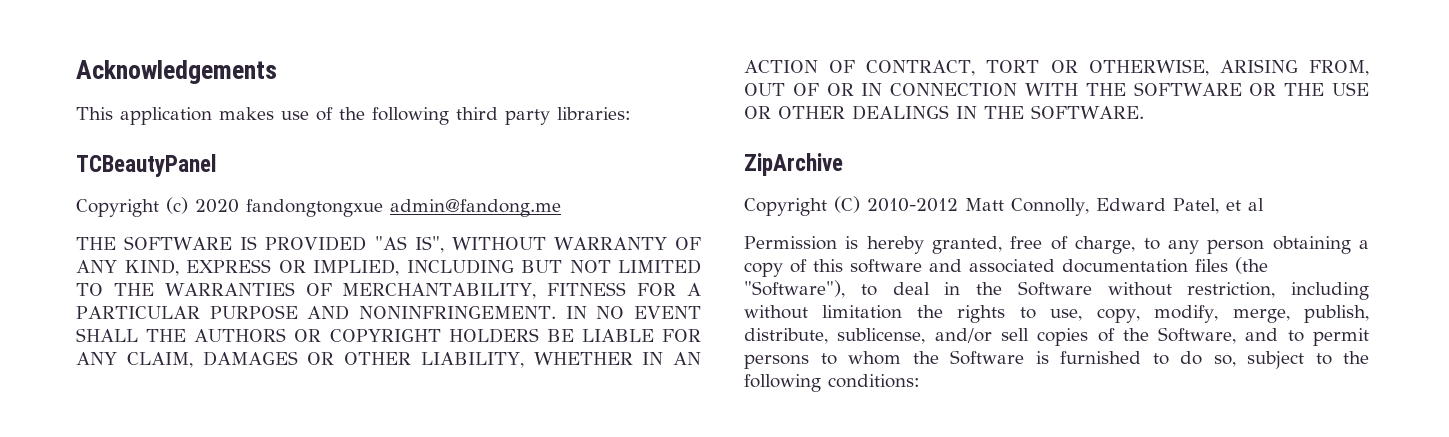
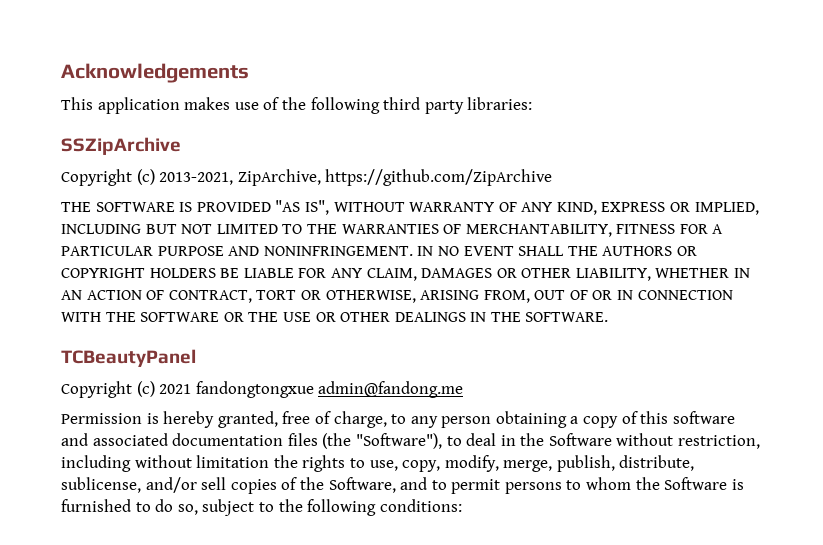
- TCBeautyPanel
- Copyright (c) 2020 fandongtongxue admin@fandong.me
+ SSZipArchive
+ Copyright (c) 2013-2021, ZipArchive, https://github.com/ZipArchive
- ZipArchive
- Copyright (C) 2010-2012 Matt Connolly, Edward Patel, et al
+ TCBeautyPanel
+ Copyright (c) 2021 fandongtongxue admin@fandong.me

